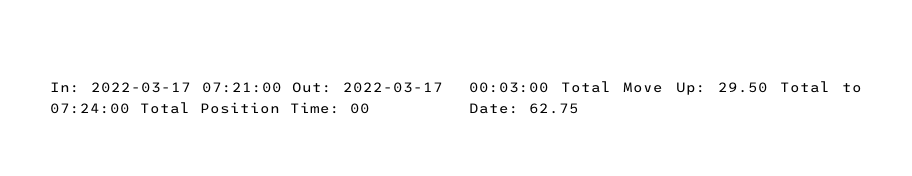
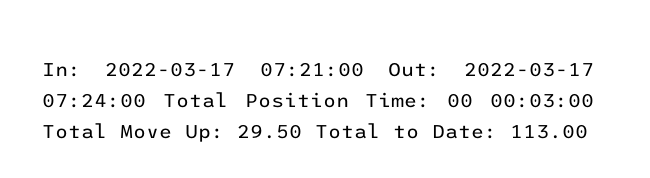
- In: 2022-03-17 07:21:00 Out: 2022-03-17 07:24:00 Total Position Time: 00 00:03:00 Total Move Up: 29.50 Total to Date: 62.75
+ In: 2022-03-17 07:21:00 Out: 2022-03-17 07:24:00 Total Position Time: 00 00:03:00 Total Move Up: 29.50 Total to Date: 113.00

